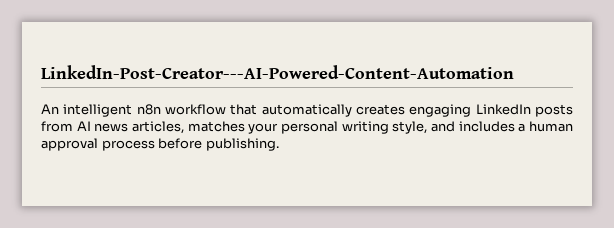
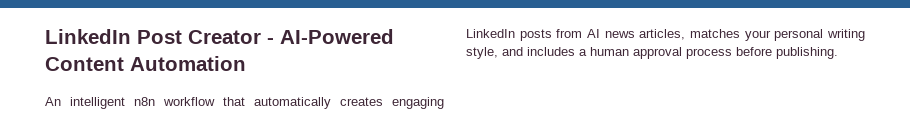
- LinkedIn-Post-Creator---AI-Powered-Content-Automation
+ LinkedIn Post Creator - AI-Powered Content Automation

